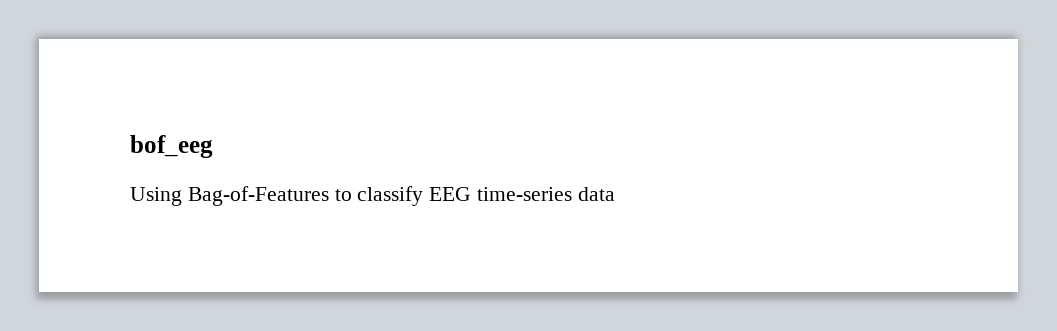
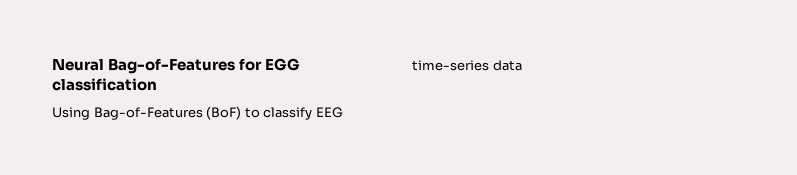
- bof_eeg
+ Neural Bag-of-Features for EGG classification
- Using Bag-of-Features to classify EEG time-series data
+ Using Bag-of-Features (BoF) to classify EEG time-series data

